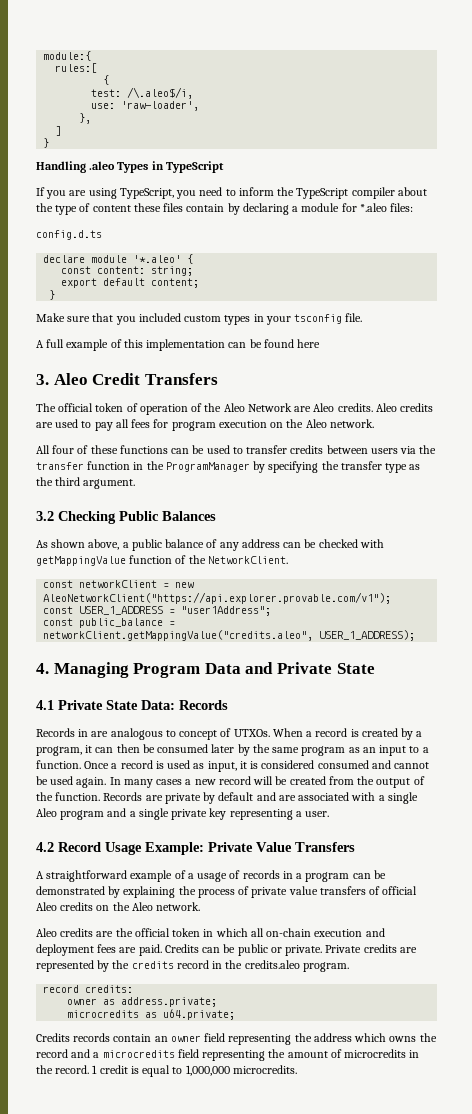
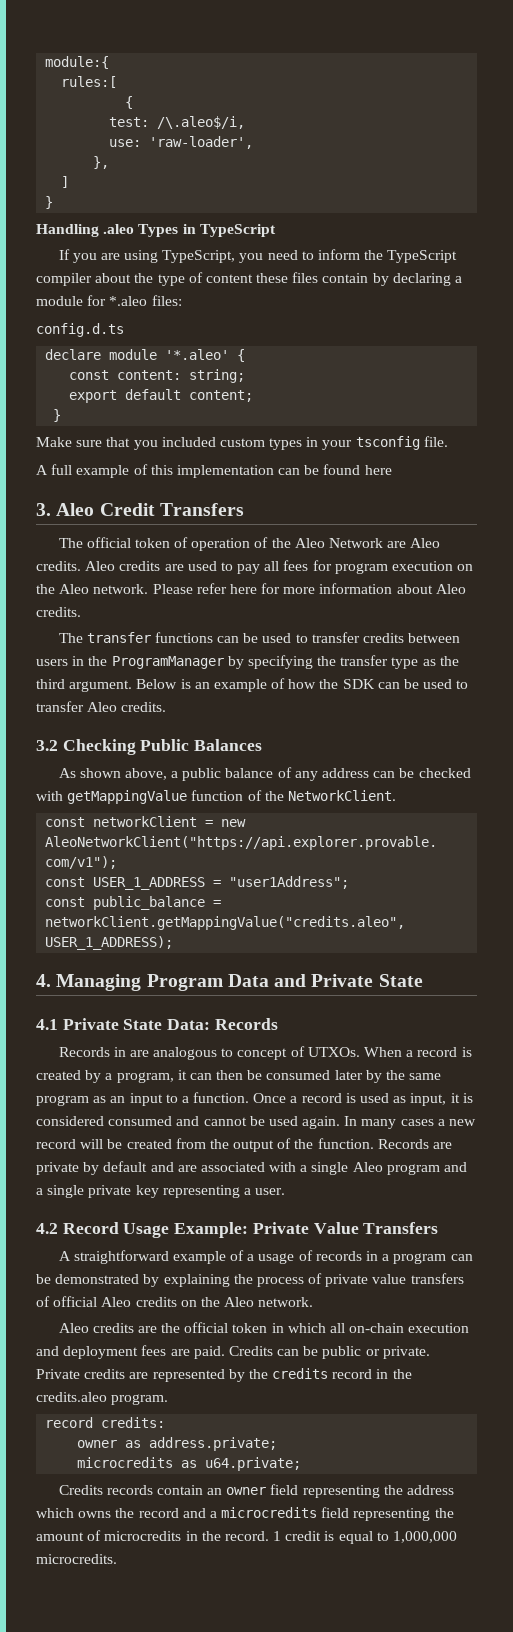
- Aleo credits are used to pay all fees for program execution on the Aleo network.
- All four of these functions can be used to transfer credits between users via the transfer function in the ProgramManager by specifying the transfer type as the third argument.
+ Aleo credits are used to pay all fees for program execution on the Aleo network. Please refer here for more information about Aleo credits.
+ The transfer functions can be used to transfer credits between users in the ProgramManager by specifying the transfer type as the third argument. Below is an example of how the SDK can be used to transfer Aleo credits.

